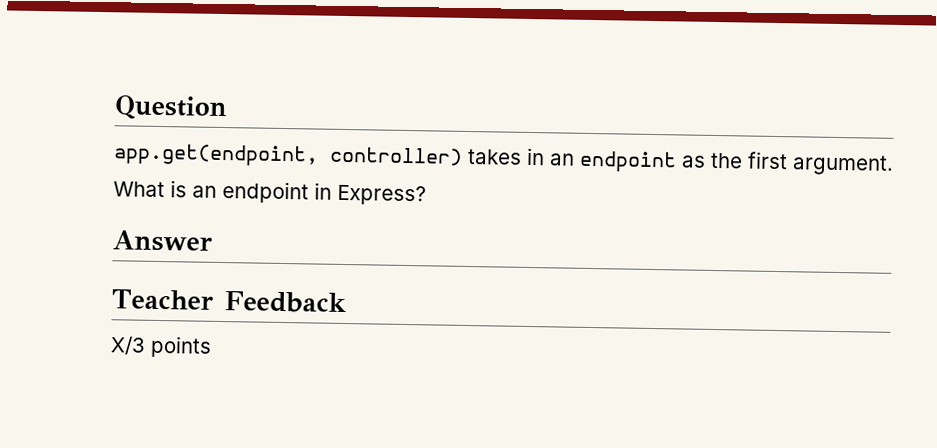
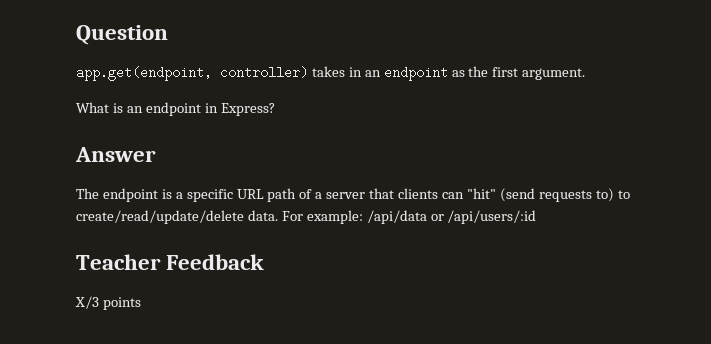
+ The endpoint is a specific URL path of a server that clients can "hit" (send requests to) to create/read/update/delete data. For example: /api/data or /api/users/:id

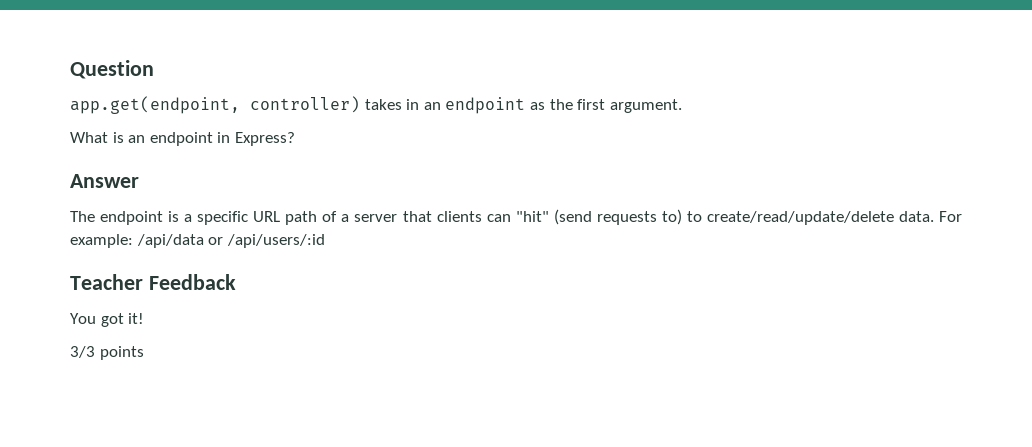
- X/3 points
+ You got it!
+ 3/3 points

